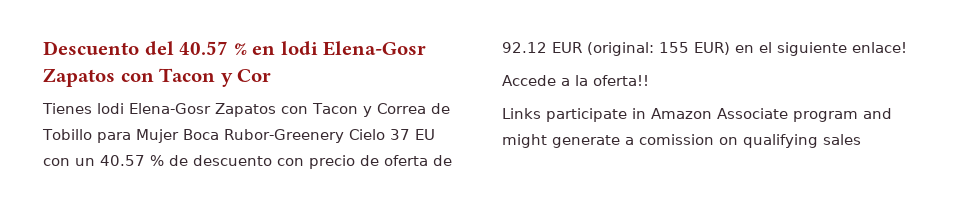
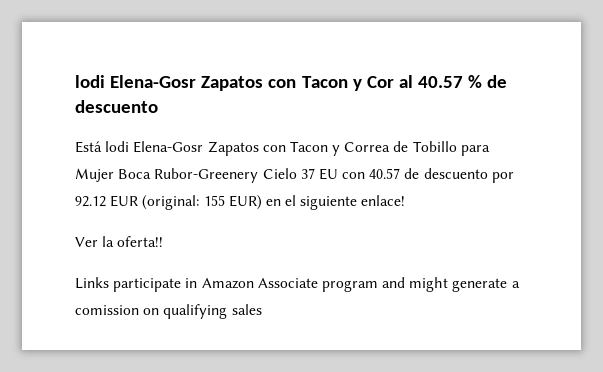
- Descuento del 40.57 % en lodi Elena-Gosr Zapatos con Tacon y Cor
- Tienes lodi Elena-Gosr Zapatos con Tacon y Correa de Tobillo para Mujer Boca Rubor-Greenery Cielo 37 EU con un 40.57 % de descuento con precio de oferta de 92.12 EUR (original: 155 EUR) en el siguiente enlace!
+ lodi Elena-Gosr Zapatos con Tacon y Cor al 40.57 % de descuento
+ Está lodi Elena-Gosr Zapatos con Tacon y Correa de Tobillo para Mujer Boca Rubor-Greenery Cielo 37 EU con 40.57 de descuento por 92.12 EUR (original: 155 EUR) en el siguiente enlace!
- Accede a la oferta!!
+ Ver la oferta!!

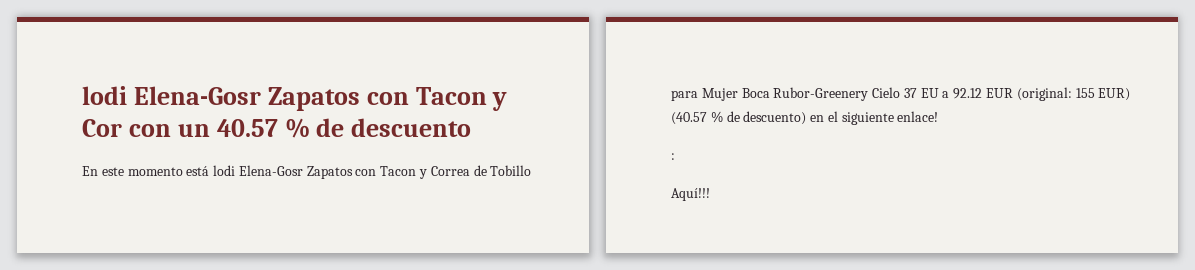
- lodi Elena-Gosr Zapatos con Tacon y Cor al 40.57 % de descuento
+ lodi Elena-Gosr Zapatos con Tacon y Cor con un 40.57 % de descuento
- Está lodi Elena-Gosr Zapatos con Tacon y Correa de Tobillo para Mujer Boca Rubor-Greenery Cielo 37 EU con 40.57 de descuento por 92.12 EUR (original: 155 EUR) en el siguiente enlace!
+ En este momento está lodi Elena-Gosr Zapatos con Tacon y Correa de Tobillo para Mujer Boca Rubor-Greenery Cielo 37 EU a 92.12 EUR (original: 155 EUR) (40.57 % de descuento) en el siguiente enlace!
- Ver la oferta!!
- Links participate in Amazon Associate program and might generate a comission on qualifying sales
+ :
+ Aquí!!!

